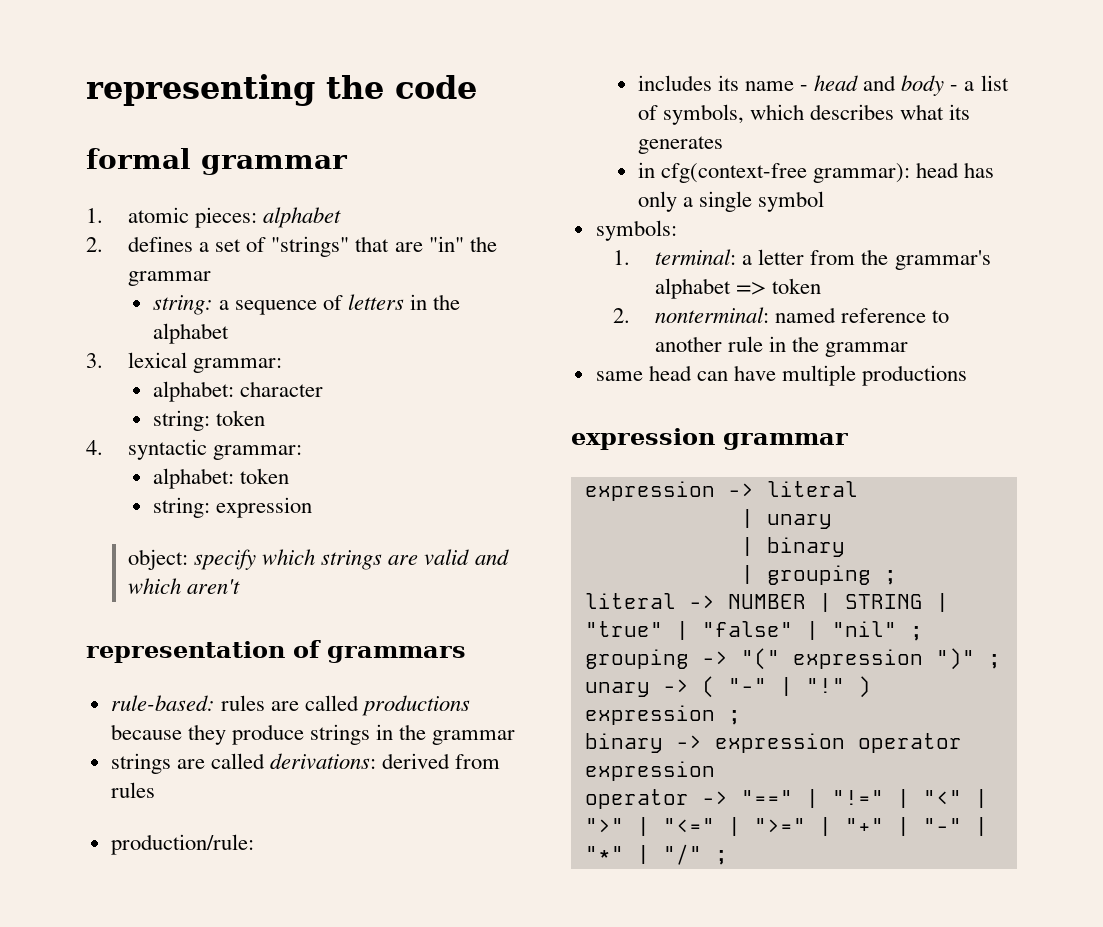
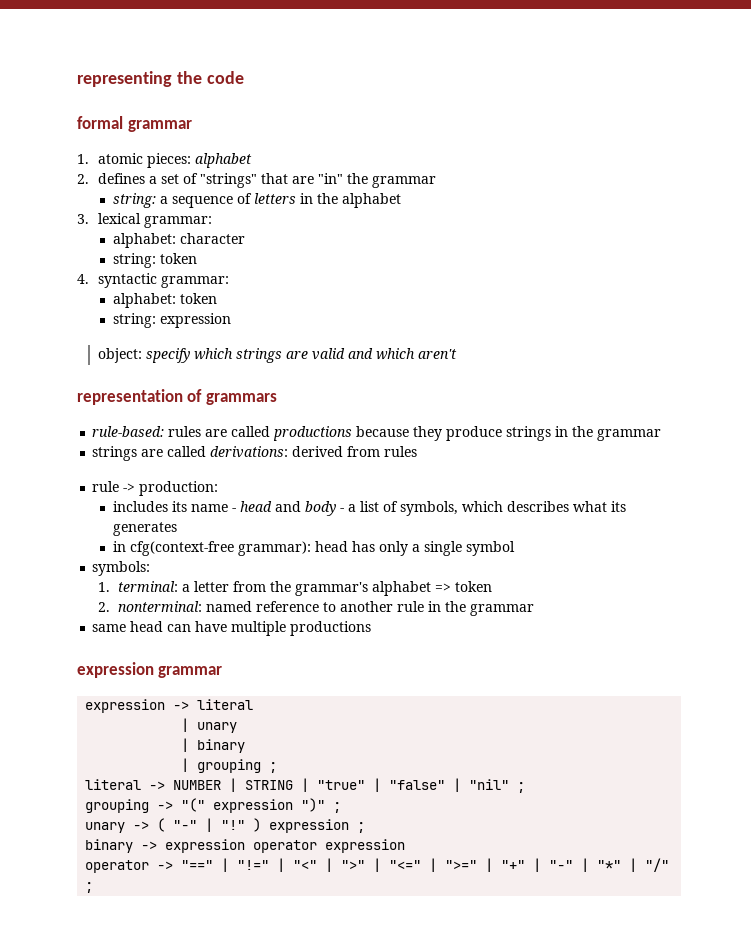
- production/rule:
+ rule -> production:

